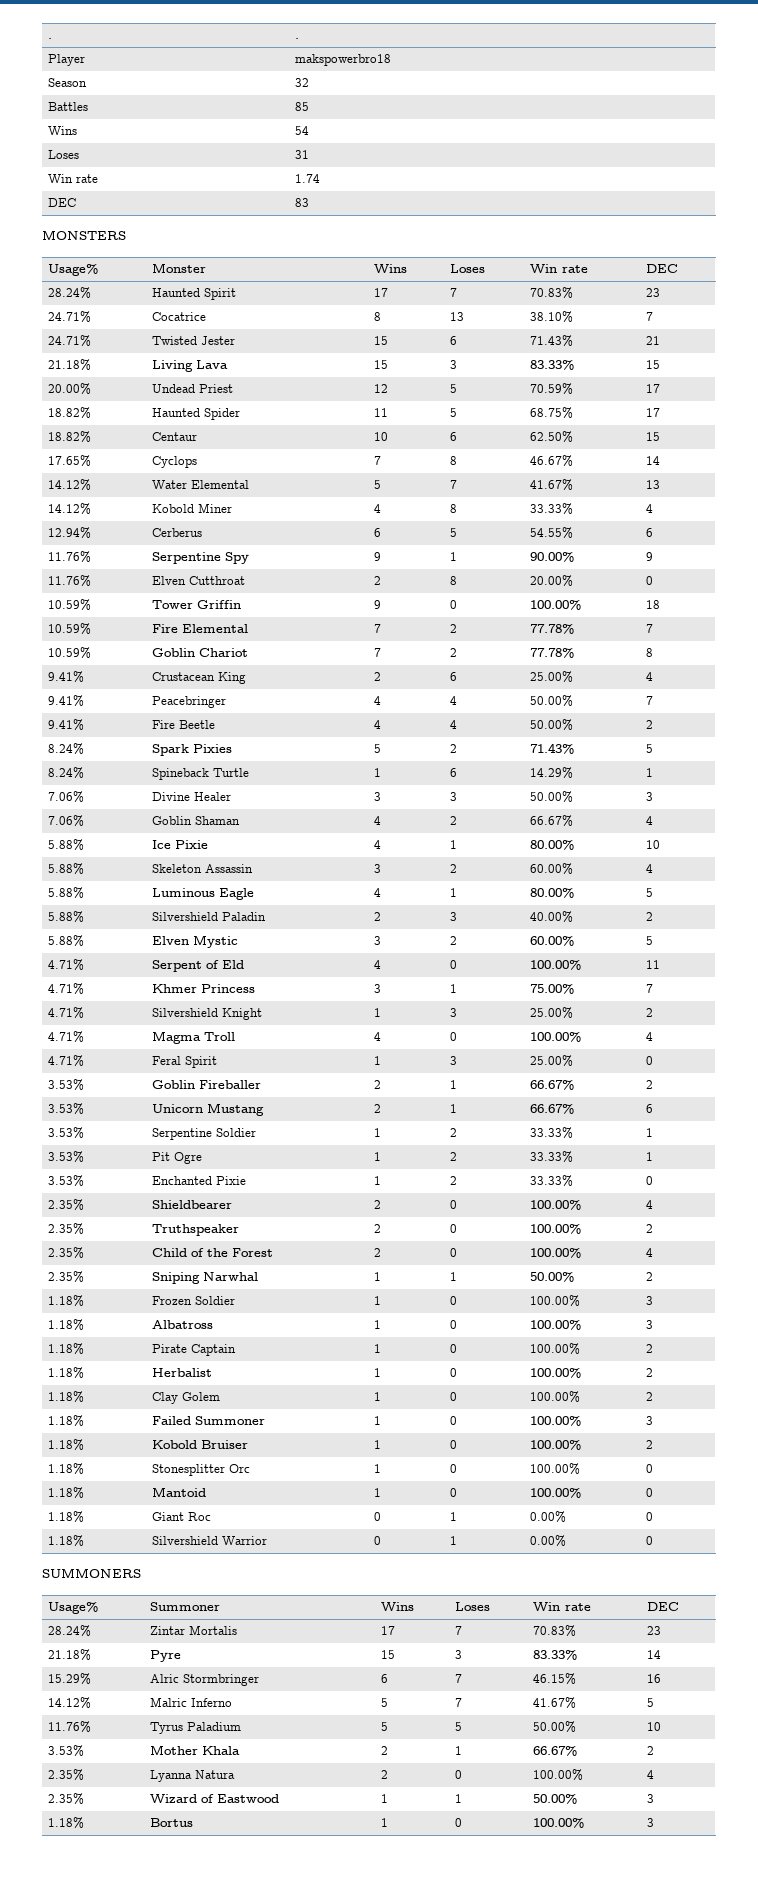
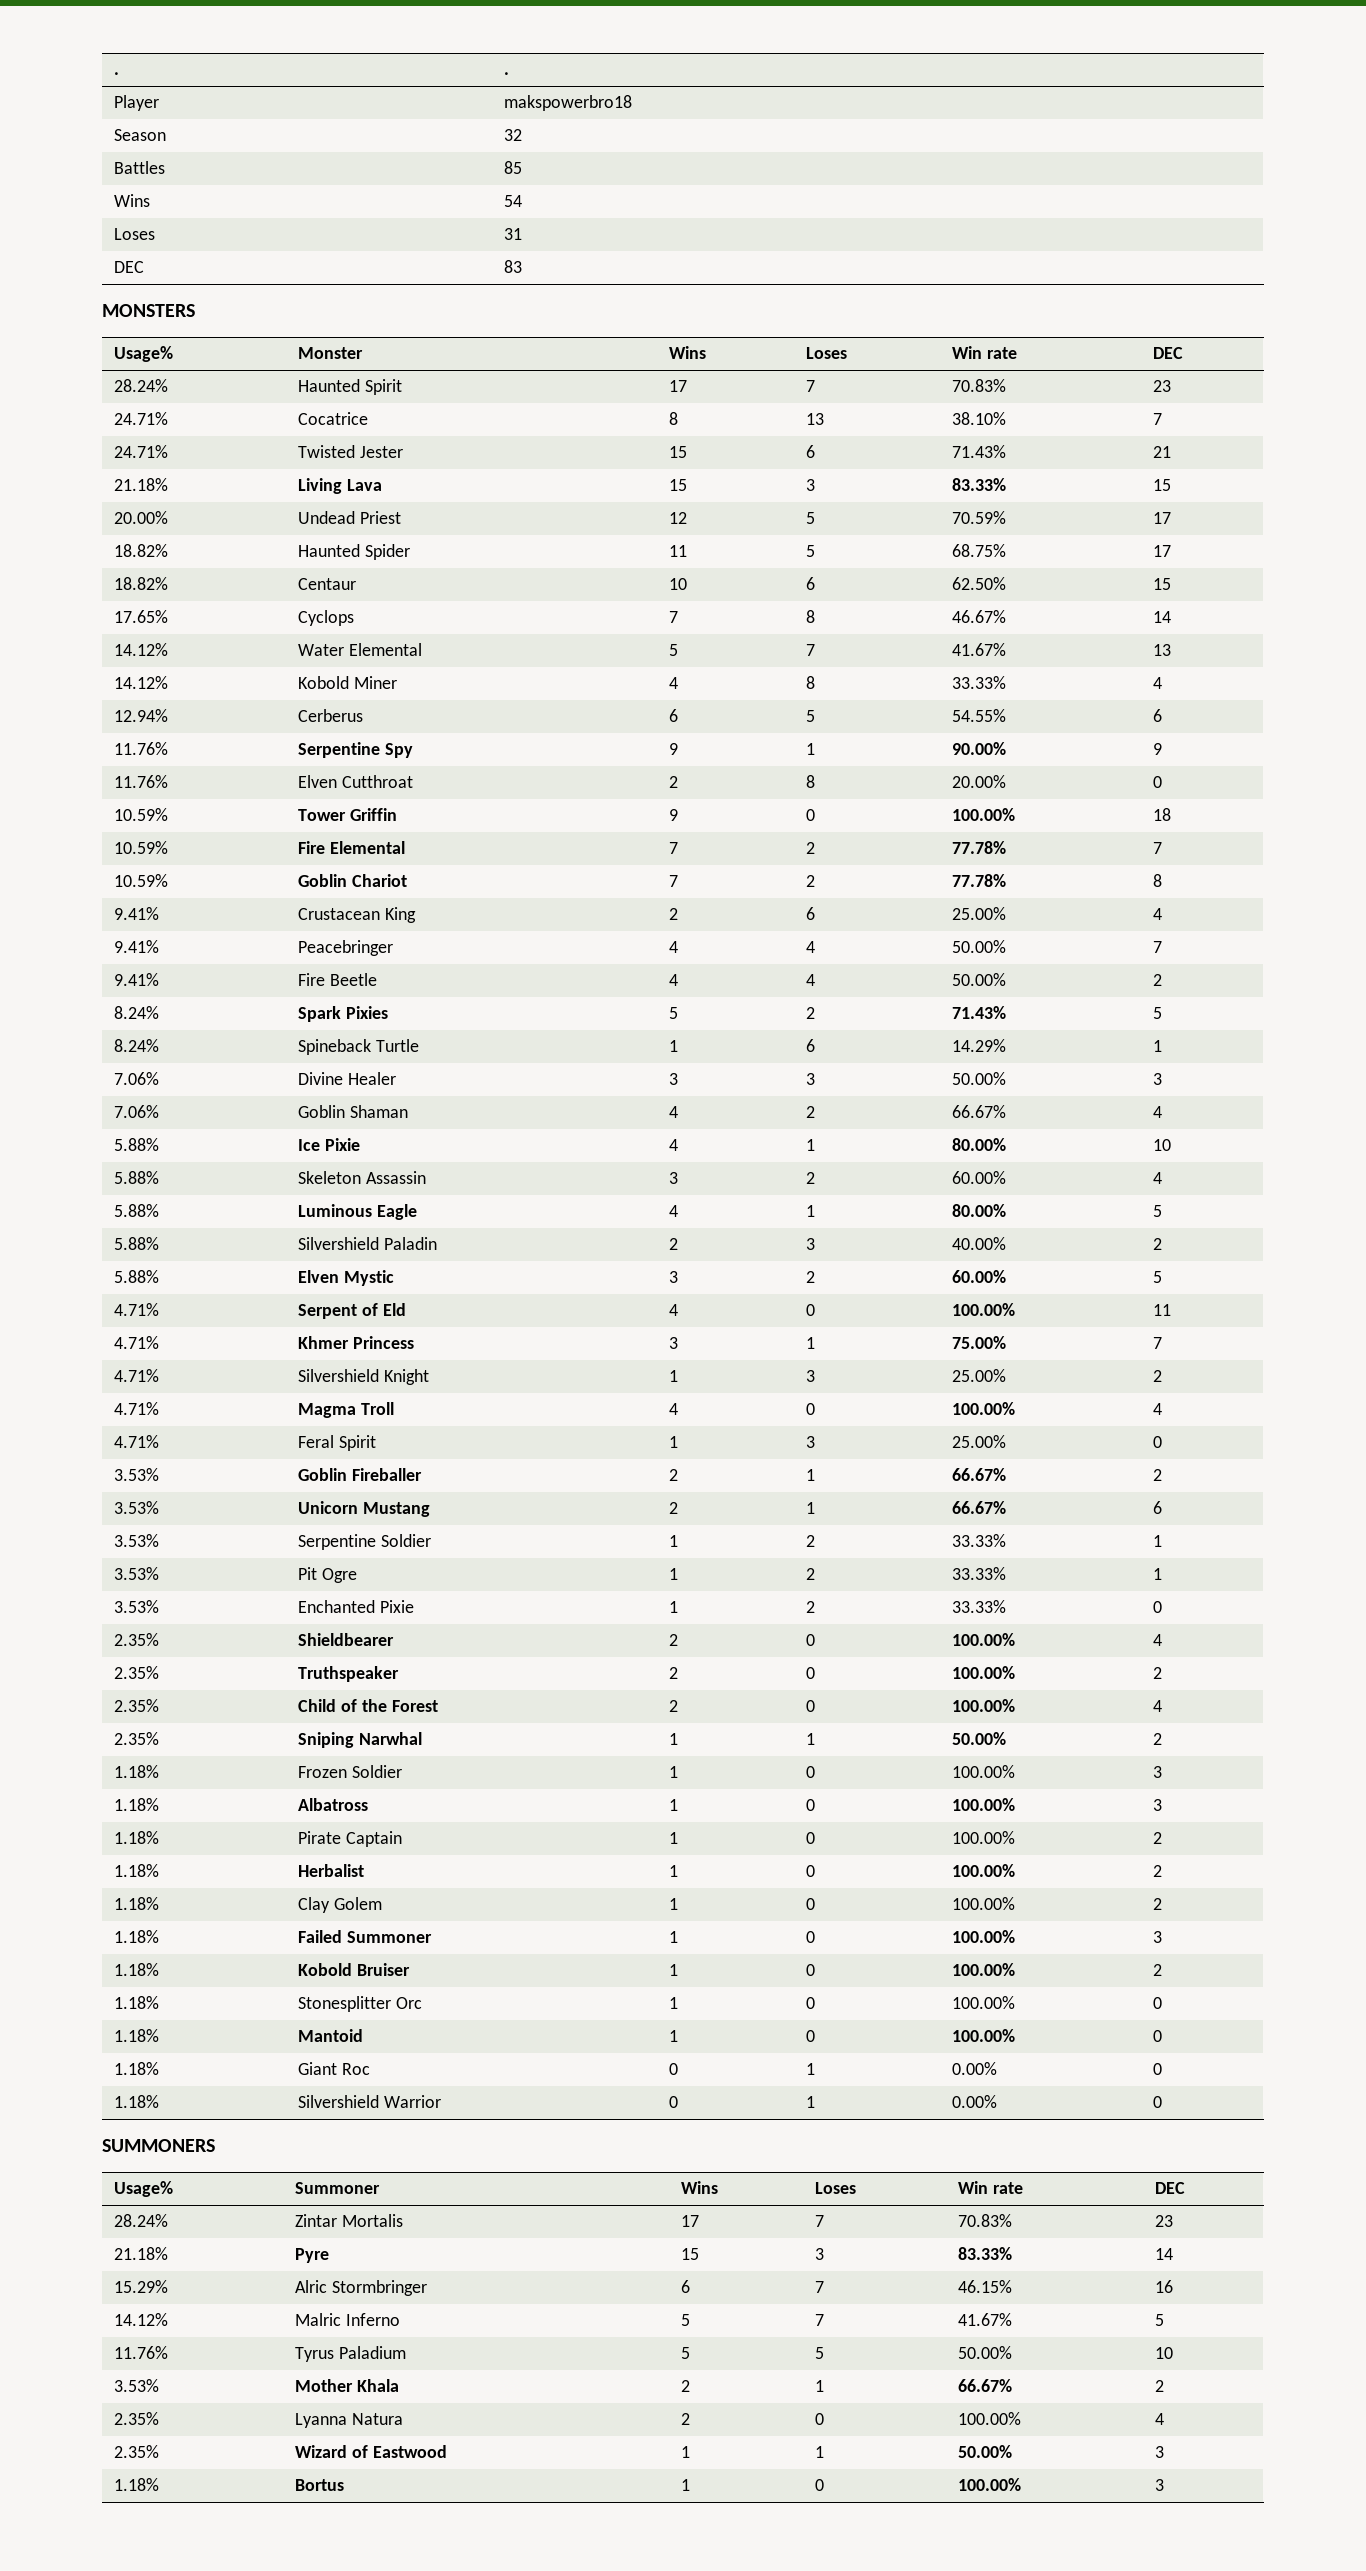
- Win rate | 1.74

